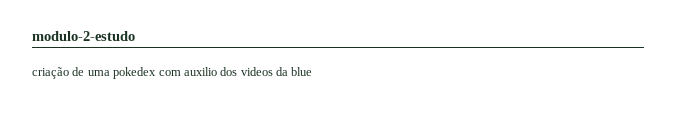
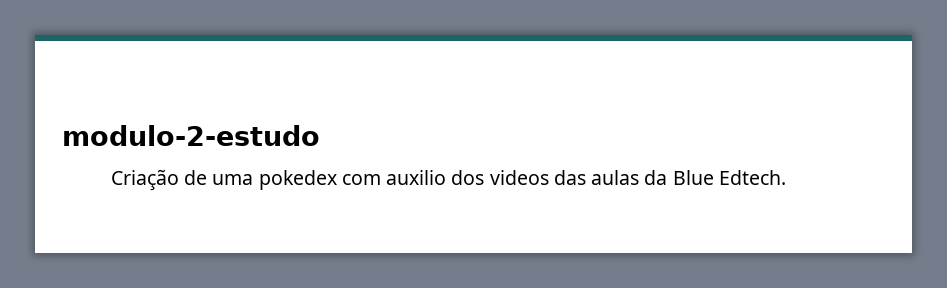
- criação de uma pokedex com auxilio dos videos da blue
+ Criação de uma pokedex com auxilio dos videos das aulas da Blue Edtech.

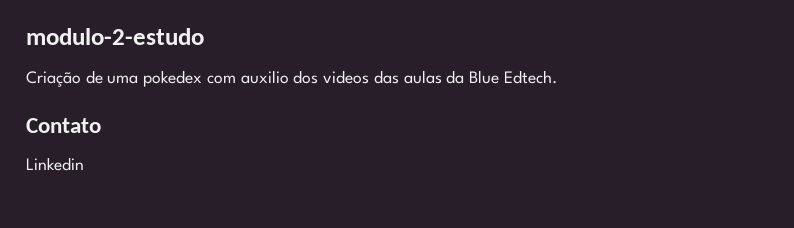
+ Contato
+ Linkedin

